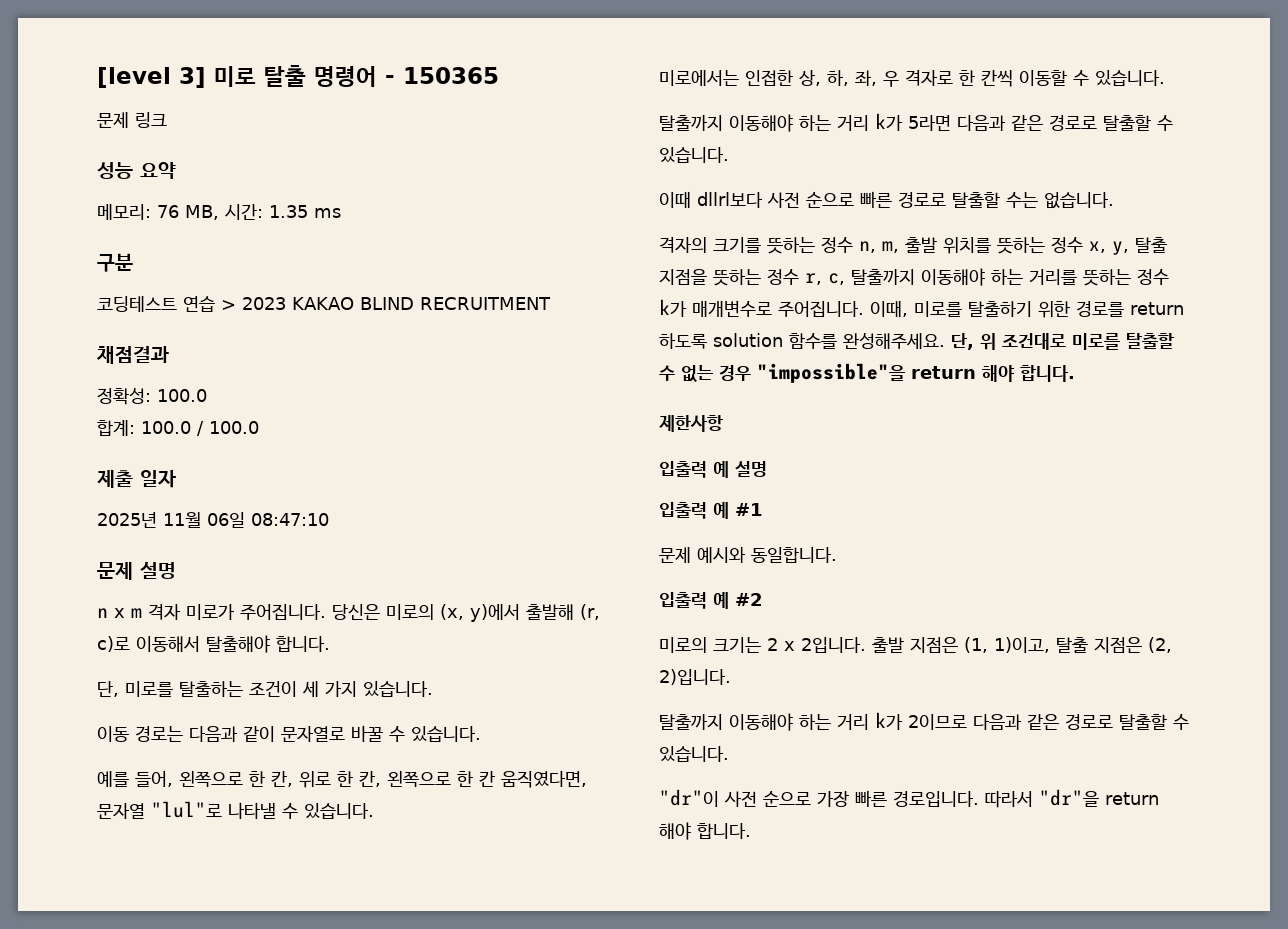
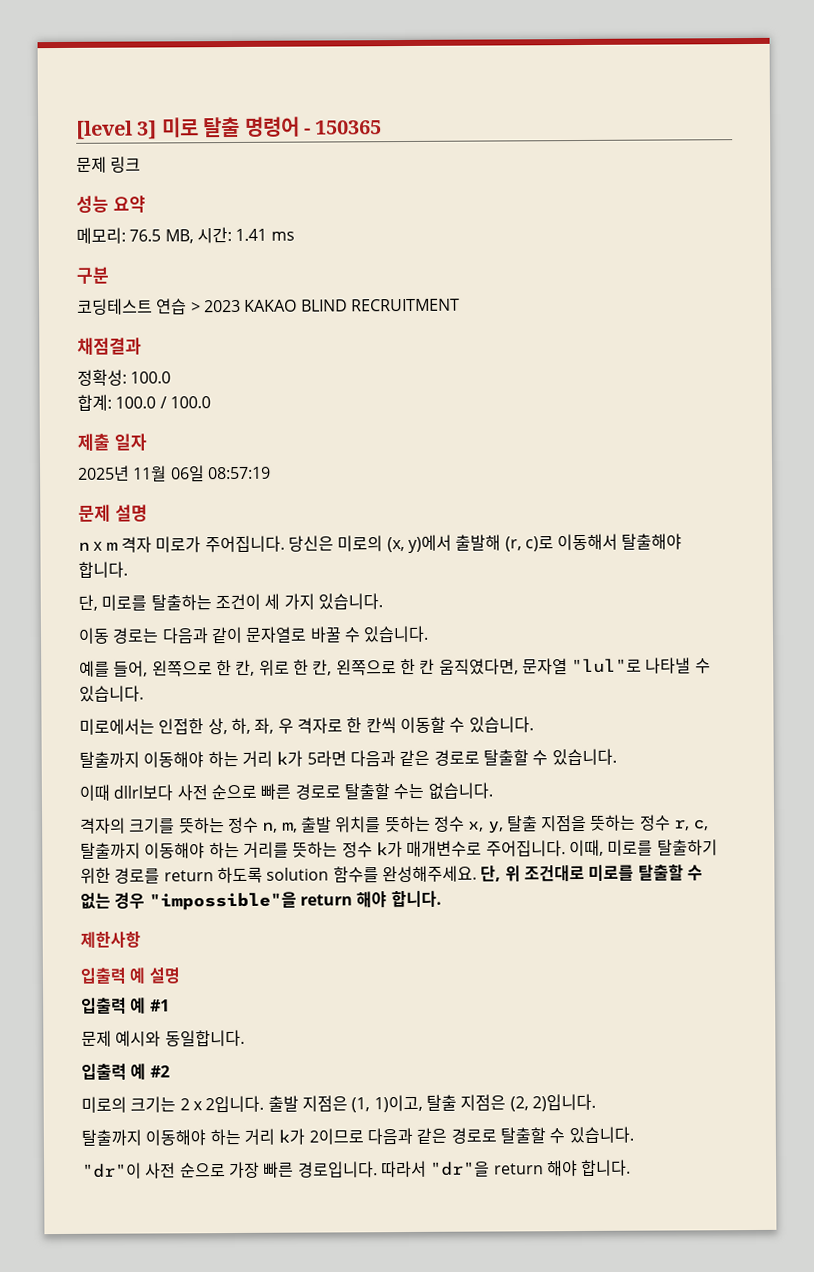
- 메모리: 76 MB, 시간: 1.35 ms
+ 메모리: 76.5 MB, 시간: 1.41 ms
- 2025년 11월 06일 08:47:10
+ 2025년 11월 06일 08:57:19

